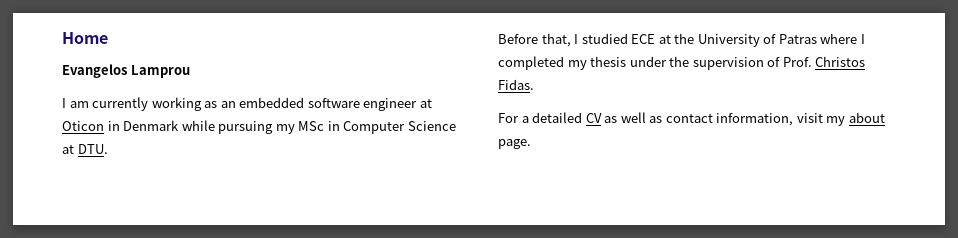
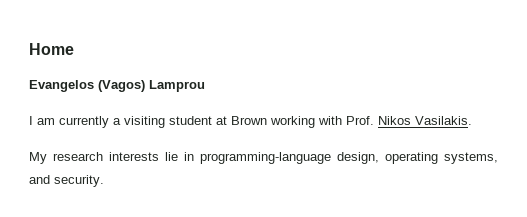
- Evangelos Lamprou
+ Evangelos (Vagos) Lamprou
- I am currently working as an embedded software engineer at Oticon in Denmark while pursuing my MSc in Computer Science at DTU.
- Before that, I studied ECE at the University of Patras where I completed my thesis under the supervision of Prof. Christos Fidas.
- For a detailed CV as well as contact information, visit my about page.
+ I am currently a visiting student at Brown working with Prof. Nikos Vasilakis.
+ My research interests lie in programming-language design, operating systems, and security.

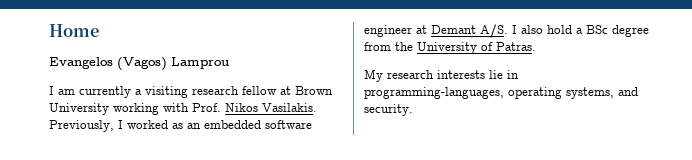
- I am currently a visiting student at Brown working with Prof. Nikos Vasilakis.
+ I am currently a visiting research fellow at Brown University working with Prof. Nikos Vasilakis. Previously, I worked as an embedded software engineer at Demant A/S. I also hold a BSc degree from the University of Patras.
- My research interests lie in programming-language design, operating systems, and security.
+ My research interests lie in programming-languages, operating systems, and security.

